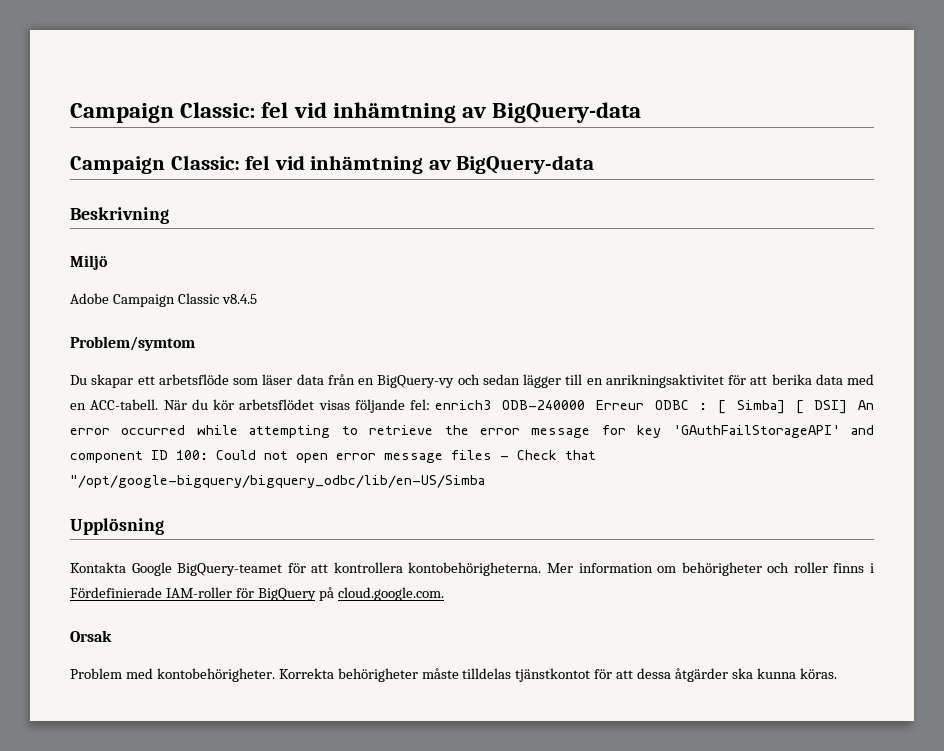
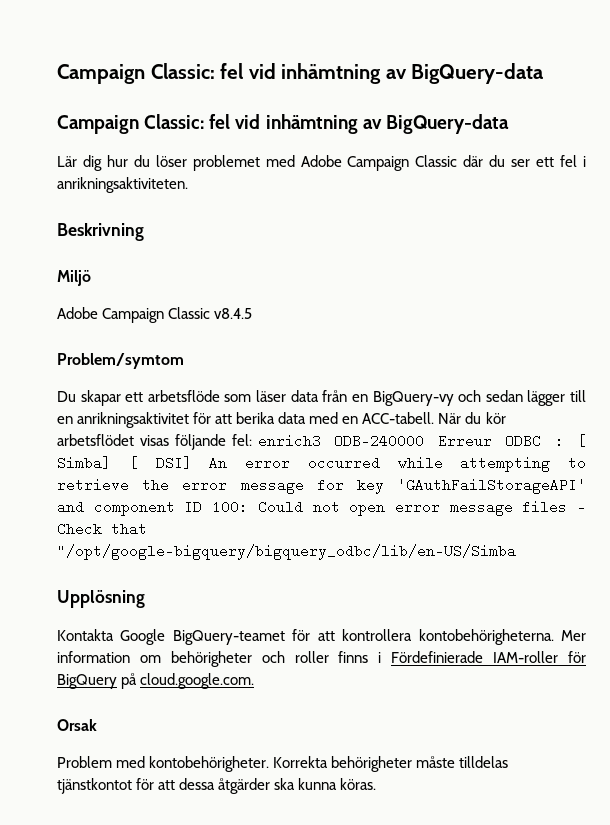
+ Lär dig hur du löser problemet med Adobe Campaign Classic där du ser ett fel i anrikningsaktiviteten.

